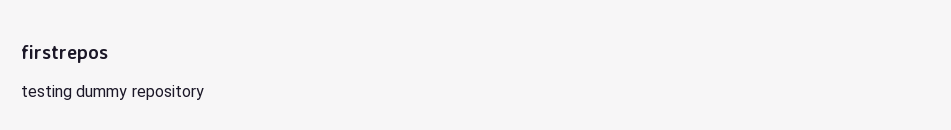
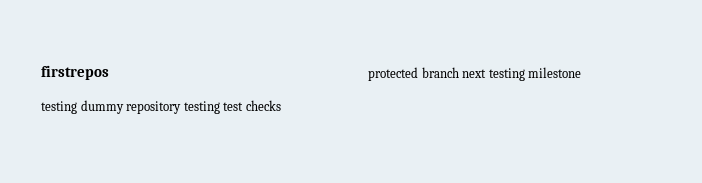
- testing dummy repository
+ testing dummy repository testing test checks protected branch next testing milestone

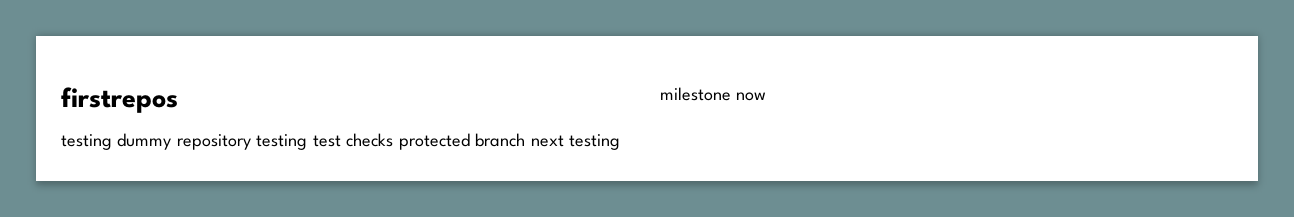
- testing dummy repository testing test checks protected branch next testing milestone
+ testing dummy repository testing test checks protected branch next testing milestone now

